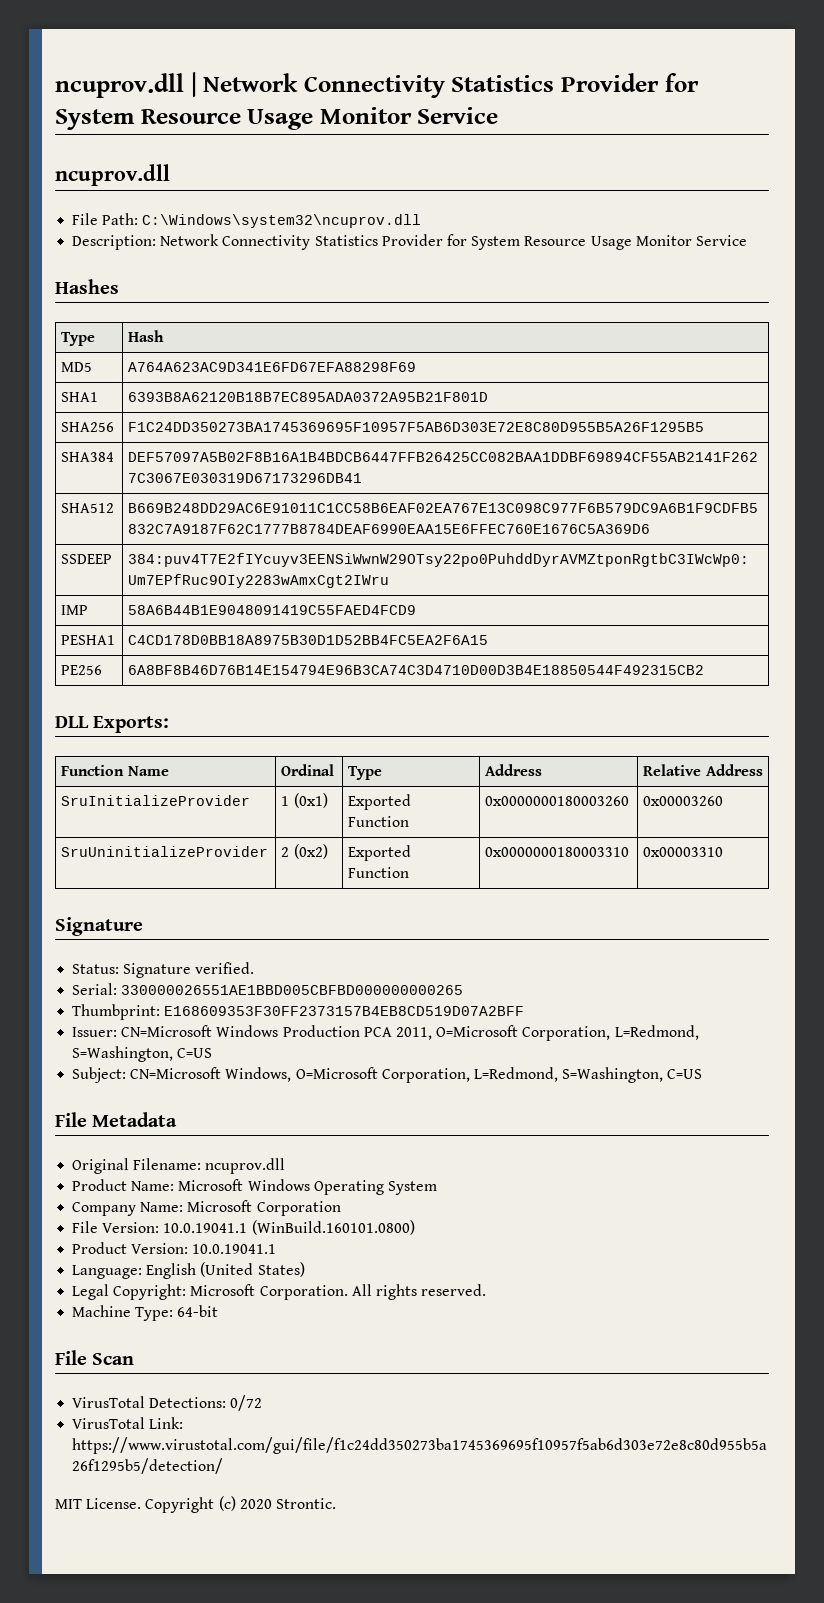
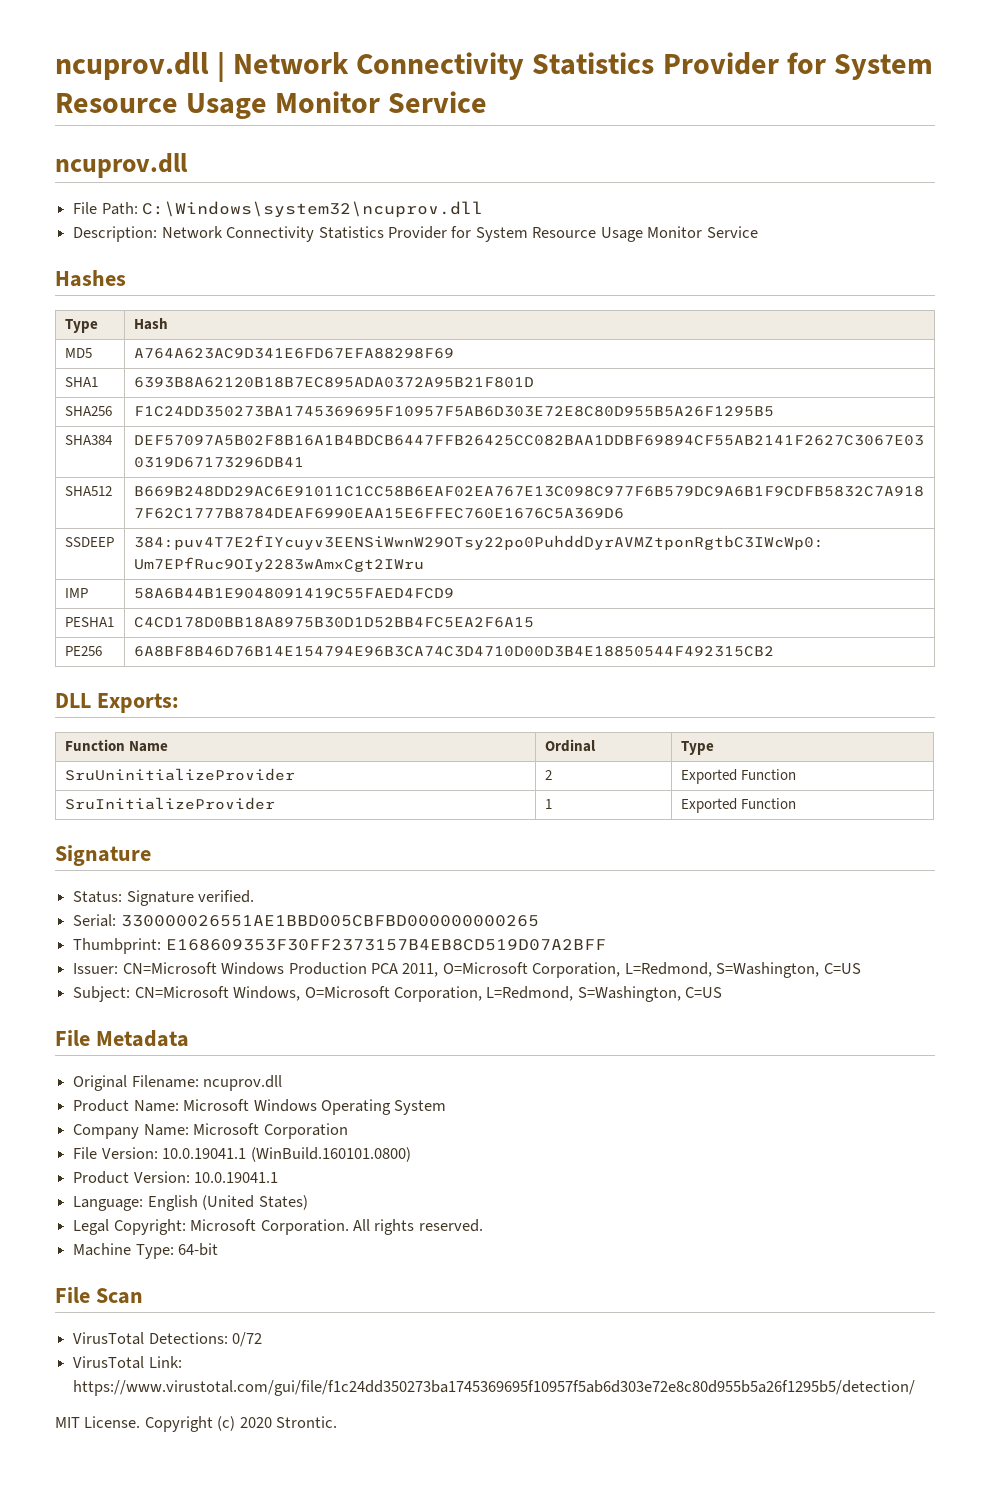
- Function Name | Ordinal | Type | Address | Relative Address
+ Function Name | Ordinal | Type
+ SruUninitializeProvider | 2 | Exported Function
- SruInitializeProvider | 1 (0x1) | Exported Function | 0x0000000180003260 | 0x00003260
- SruUninitializeProvider | 2 (0x2) | Exported Function | 0x0000000180003310 | 0x00003310
+ SruInitializeProvider | 1 | Exported Function

